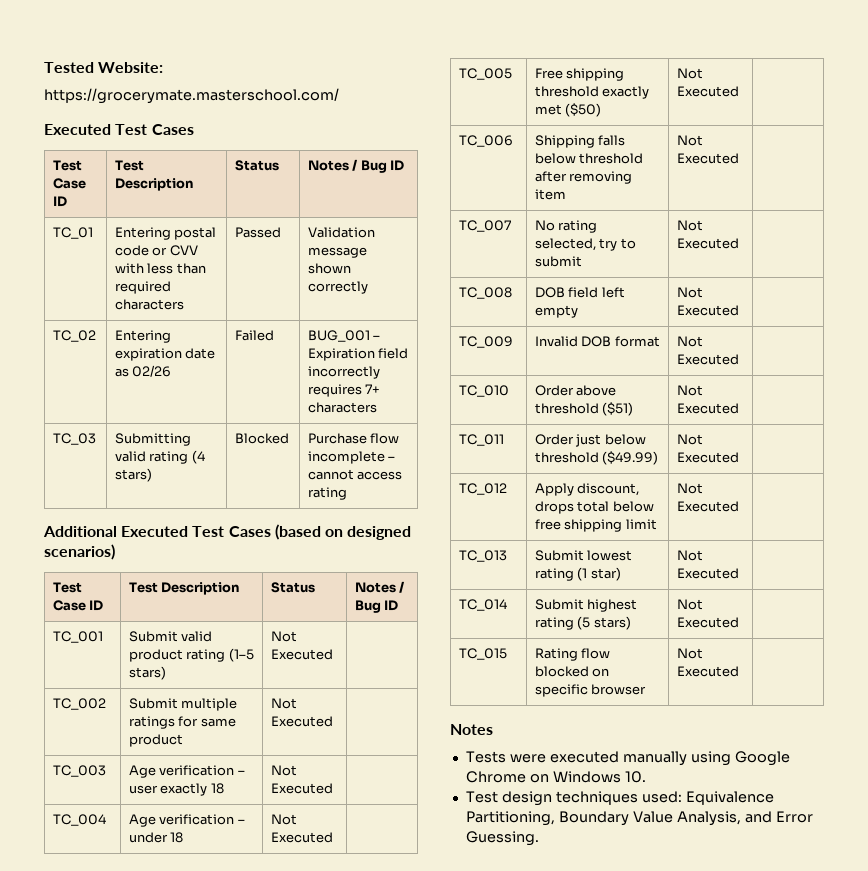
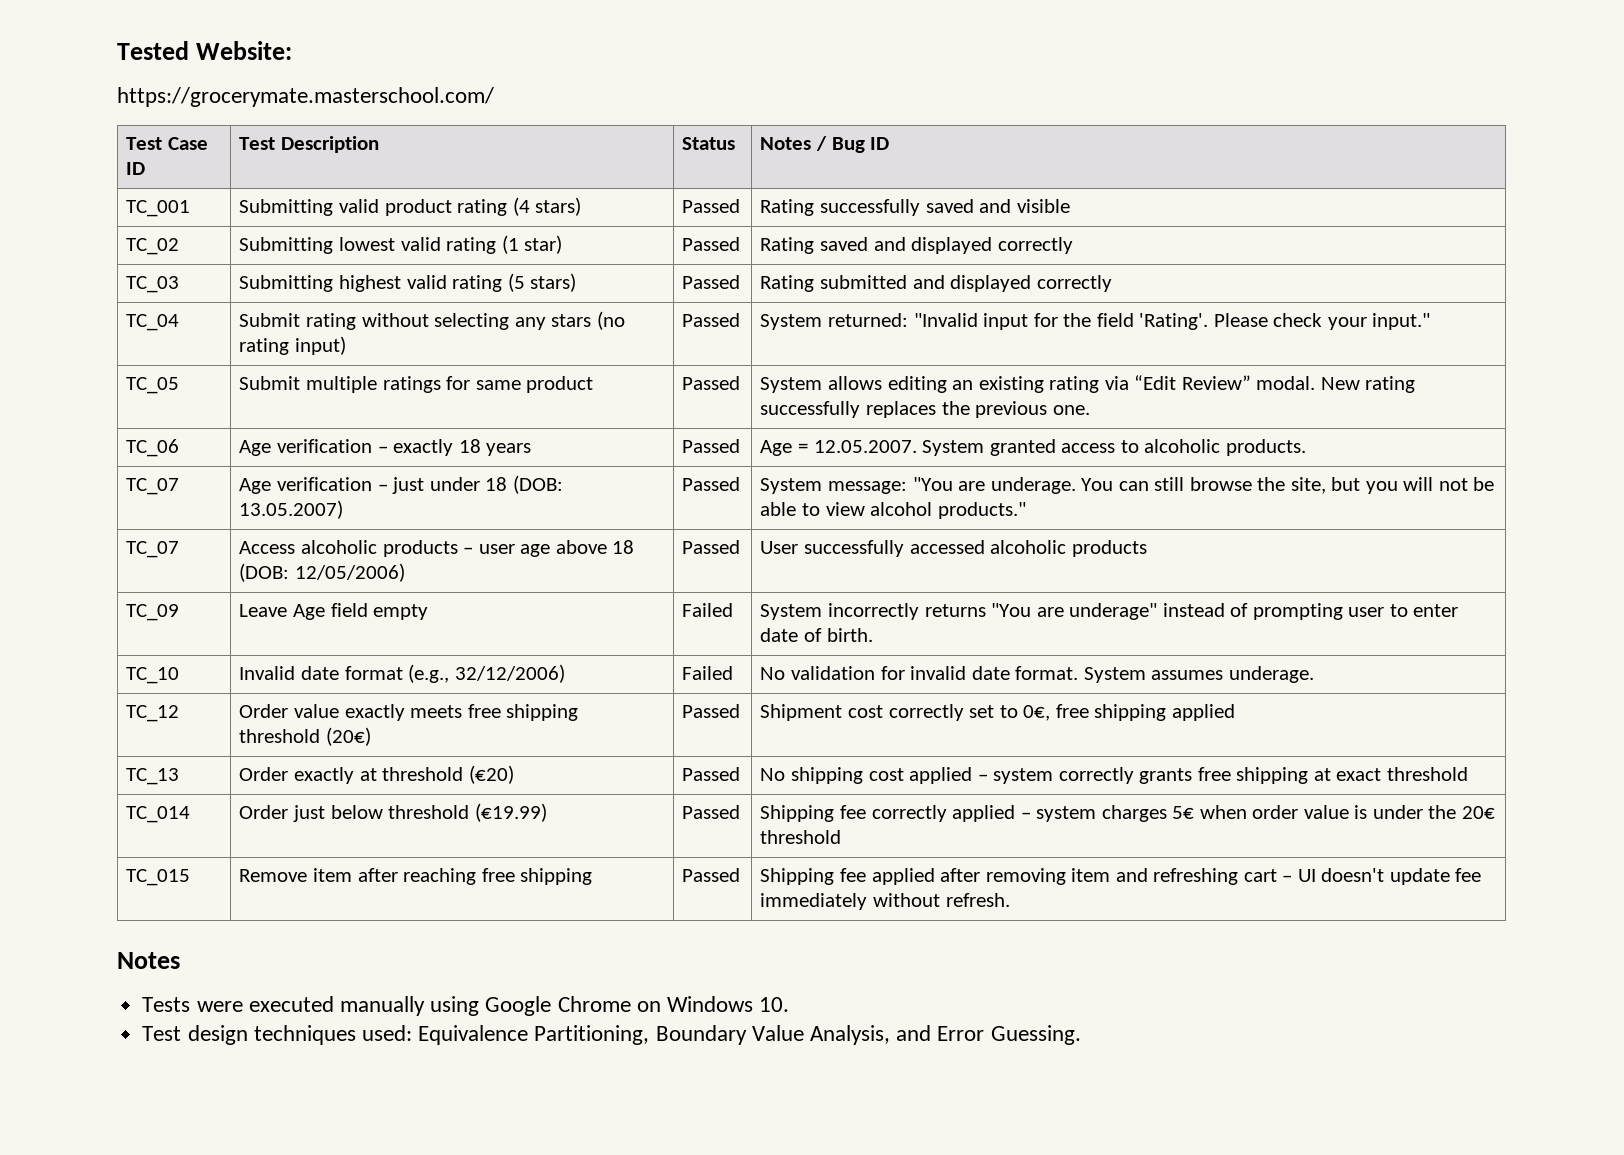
  https://grocerymate.masterschool.com/
- Executed Test Cases
- Test Case ID | Test Description | Status | Notes / Bug ID
- TC_01 | Entering postal code or CVV with less than required characters | Passed | Validation message shown correctly
- TC_02 | Entering expiration date as 02/26 | Failed | BUG_001 – Expiration field incorrectly requires 7+ characters
- TC_03 | Submitting valid rating (4 stars) | Blocked | Purchase flow incomplete – cannot access rating
- Additional Executed Test Cases (based on designed scenarios)
- TC_001 | Submit valid product rating (1–5 stars) | Not Executed |
- TC_002 | Submit multiple ratings for same product | Not Executed |
- TC_003 | Age verification – user exactly 18 | Not Executed |
- TC_004 | Age verification – under 18 | Not Executed |
- TC_005 | Free shipping threshold exactly met ($50) | Not Executed |
- TC_006 | Shipping falls below threshold after removing item | Not Executed |
- TC_007 | No rating selected, try to submit | Not Executed |
- TC_008 | DOB field left empty | Not Executed |
- TC_009 | Invalid DOB format | Not Executed |
- TC_010 | Order above threshold ($51) | Not Executed |
- TC_011 | Order just below threshold ($49.99) | Not Executed |
- TC_012 | Apply discount, drops total below free shipping limit | Not Executed |
- TC_013 | Submit lowest rating (1 star) | Not Executed |
- TC_014 | Submit highest rating (5 stars) | Not Executed |
- TC_015 | Rating flow blocked on specific browser | Not Executed |
+ TC_001 | Submitting valid product rating (4 stars) | Passed | Rating successfully saved and visible
+ TC_02 | Submitting lowest valid rating (1 star) | Passed | Rating saved and displayed correctly
+ TC_03 | Submitting highest valid rating (5 stars) | Passed | Rating submitted and displayed correctly
+ TC_04 | Submit rating without selecting any stars (no rating input) | Passed | System returned: "Invalid input for the field 'Rating'. Please check your input."
+ TC_05 | Submit multiple ratings for same product | Passed | System allows editing an existing rating via “Edit Review” modal. New rating successfully replaces the previous one.
+ TC_06 | Age verification – exactly 18 years | Passed | Age = 12.05.2007. System granted access to alcoholic products.
+ TC_07 | Age verification – just under 18 (DOB: 13.05.2007) | Passed | System message: "You are underage. You can still browse the site, but you will not be able to view alcohol products."
+ TC_07 | Access alcoholic products – user age above 18 (DOB: 12/05/2006) | Passed | User successfully accessed alcoholic products
+ TC_09 | Leave Age field empty | Failed | System incorrectly returns "You are underage" instead of prompting user to enter date of birth.
+ TC_10 | Invalid date format (e.g., 32/12/2006) | Failed | No validation for invalid date format. System assumes underage.
+ TC_12 | Order value exactly meets free shipping threshold (20€) | Passed | Shipment cost correctly set to 0€, free shipping applied
+ TC_13 | Order exactly at threshold (€20) | Passed | No shipping cost applied – system correctly grants free shipping at exact threshold
+ TC_014 | Order just below threshold (€19.99) | Passed | Shipping fee correctly applied – system charges 5€ when order value is under the 20€ threshold
+ TC_015 | Remove item after reaching free shipping | Passed | Shipping fee applied after removing item and refreshing cart – UI doesn't update fee immediately without refresh.

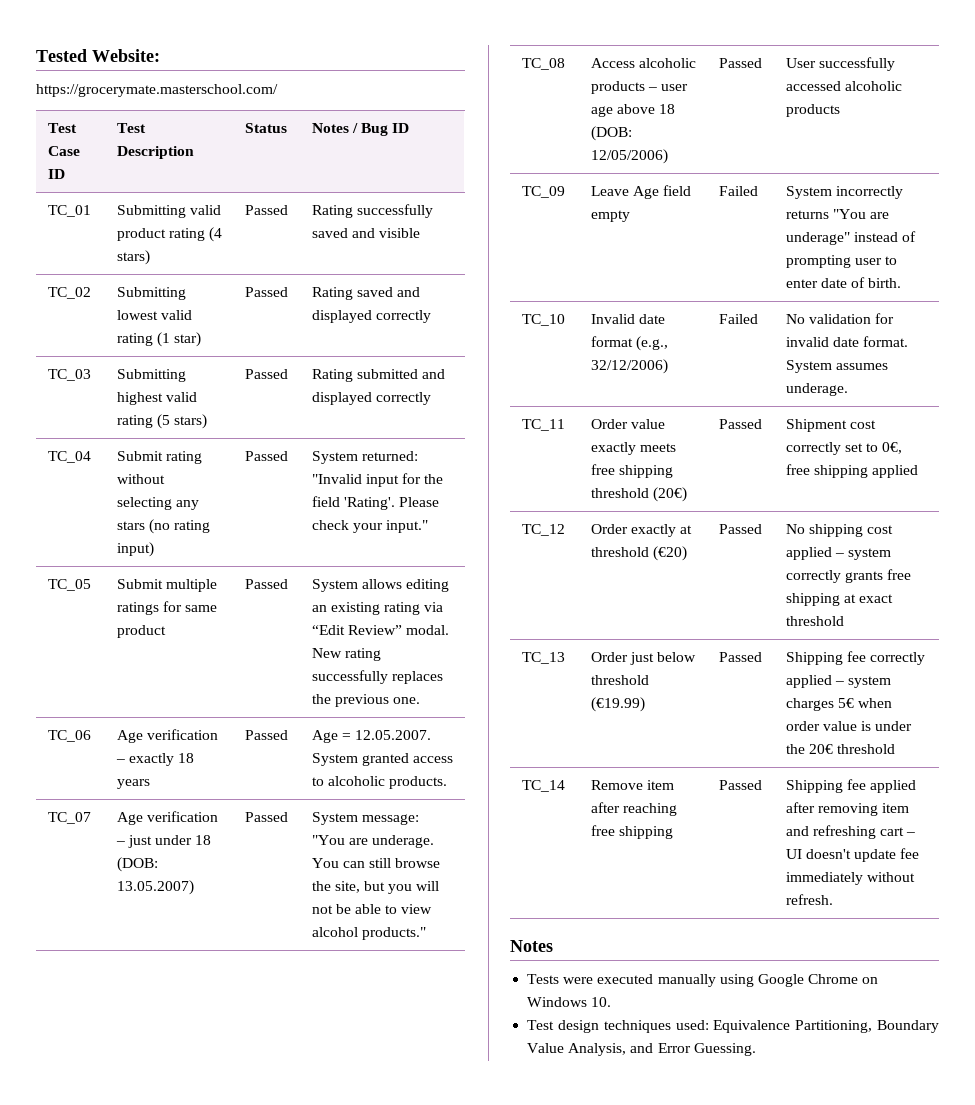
- TC_001 | Submitting valid product rating (4 stars) | Passed | Rating successfully saved and visible
+ TC_01 | Submitting valid product rating (4 stars) | Passed | Rating successfully saved and visible
- TC_07 | Access alcoholic products – user age above 18 (DOB: 12/05/2006) | Passed | User successfully accessed alcoholic products
+ TC_08 | Access alcoholic products – user age above 18 (DOB: 12/05/2006) | Passed | User successfully accessed alcoholic products
- TC_12 | Order value exactly meets free shipping threshold (20€) | Passed | Shipment cost correctly set to 0€, free shipping applied
+ TC_11 | Order value exactly meets free shipping threshold (20€) | Passed | Shipment cost correctly set to 0€, free shipping applied
- TC_13 | Order exactly at threshold (€20) | Passed | No shipping cost applied – system correctly grants free shipping at exact threshold
+ TC_12 | Order exactly at threshold (€20) | Passed | No shipping cost applied – system correctly grants free shipping at exact threshold
- TC_014 | Order just below threshold (€19.99) | Passed | Shipping fee correctly applied – system charges 5€ when order value is under the 20€ threshold
+ TC_13 | Order just below threshold (€19.99) | Passed | Shipping fee correctly applied – system charges 5€ when order value is under the 20€ threshold
- TC_015 | Remove item after reaching free shipping | Passed | Shipping fee applied after removing item and refreshing cart – UI doesn't update fee immediately without refresh.
+ TC_14 | Remove item after reaching free shipping | Passed | Shipping fee applied after removing item and refreshing cart – UI doesn't update fee immediately without refresh.

